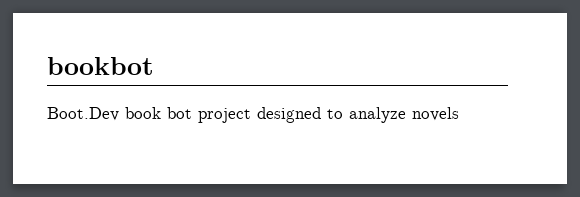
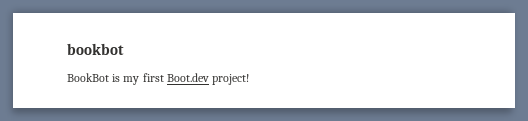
- Boot.Dev book bot project designed to analyze novels
+ BookBot is my first Boot.dev project!

